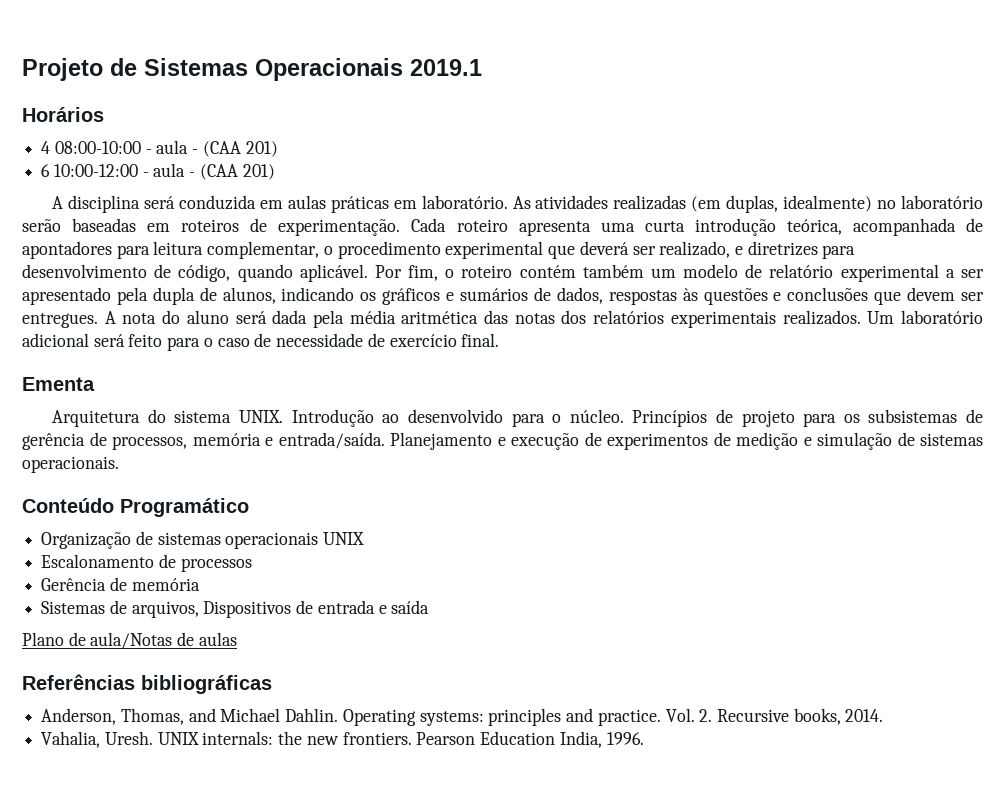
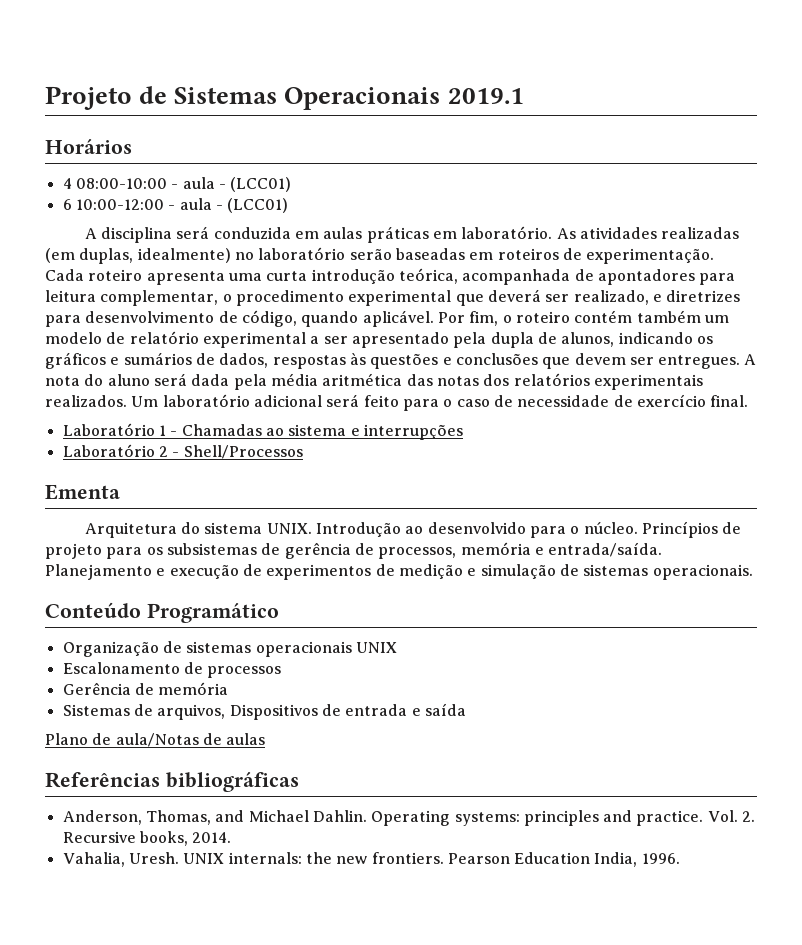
- 4 08:00-10:00 - aula - (CAA 201)
+ 4 08:00-10:00 - aula - (LCC01)
- 6 10:00-12:00 - aula - (CAA 201)
+ 6 10:00-12:00 - aula - (LCC01)
+ Laboratório 1 - Chamadas ao sistema e interrupções
+ Laboratório 2 - Shell/Processos

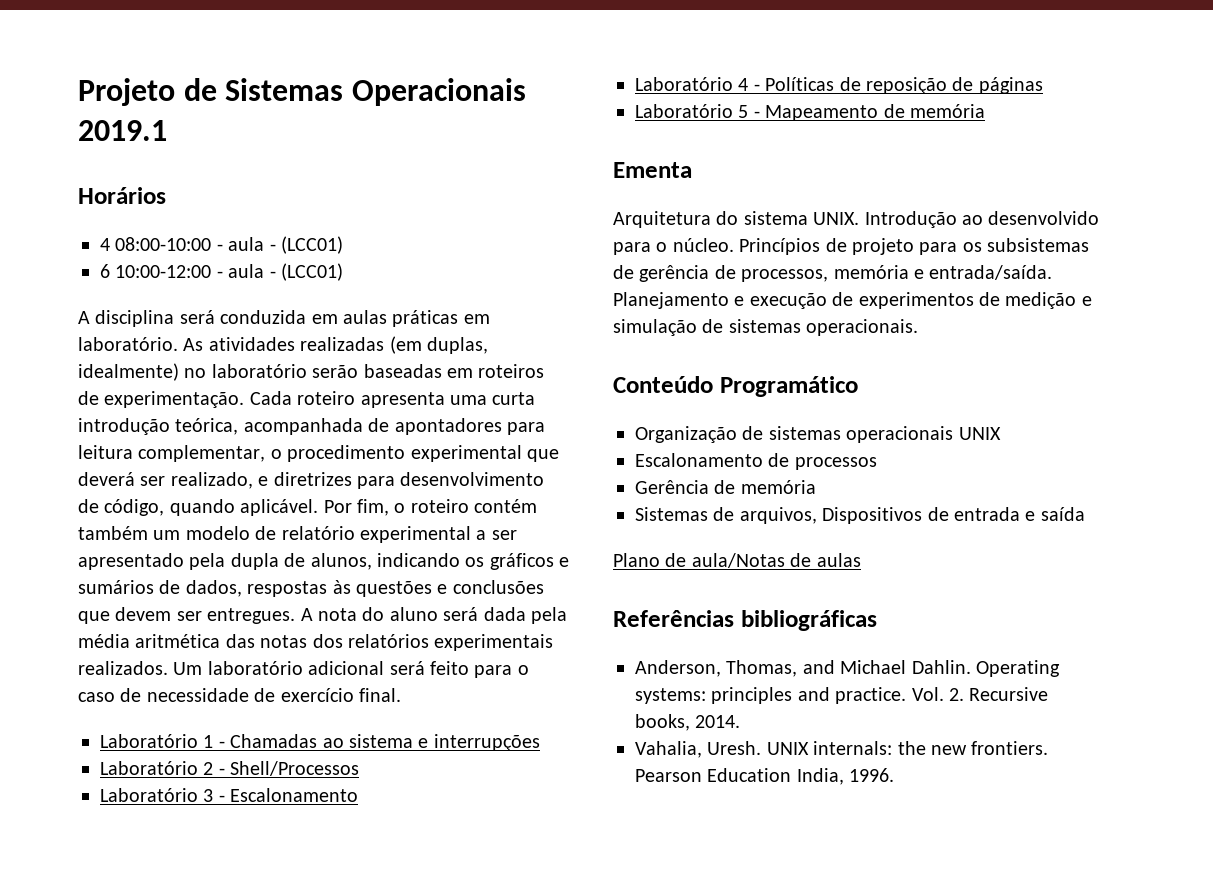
+ Laboratório 3 - Escalonamento
+ Laboratório 4 - Políticas de reposição de páginas
+ Laboratório 5 - Mapeamento de memória

